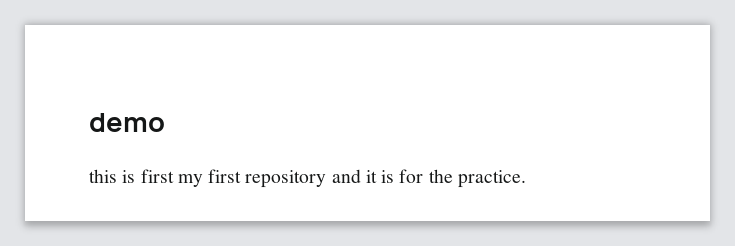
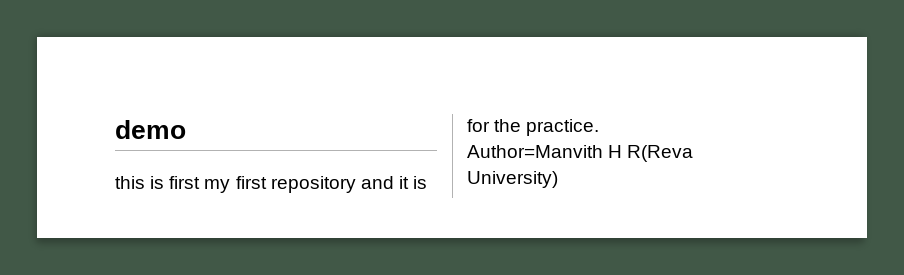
+ Author=Manvith H R(Reva University)

